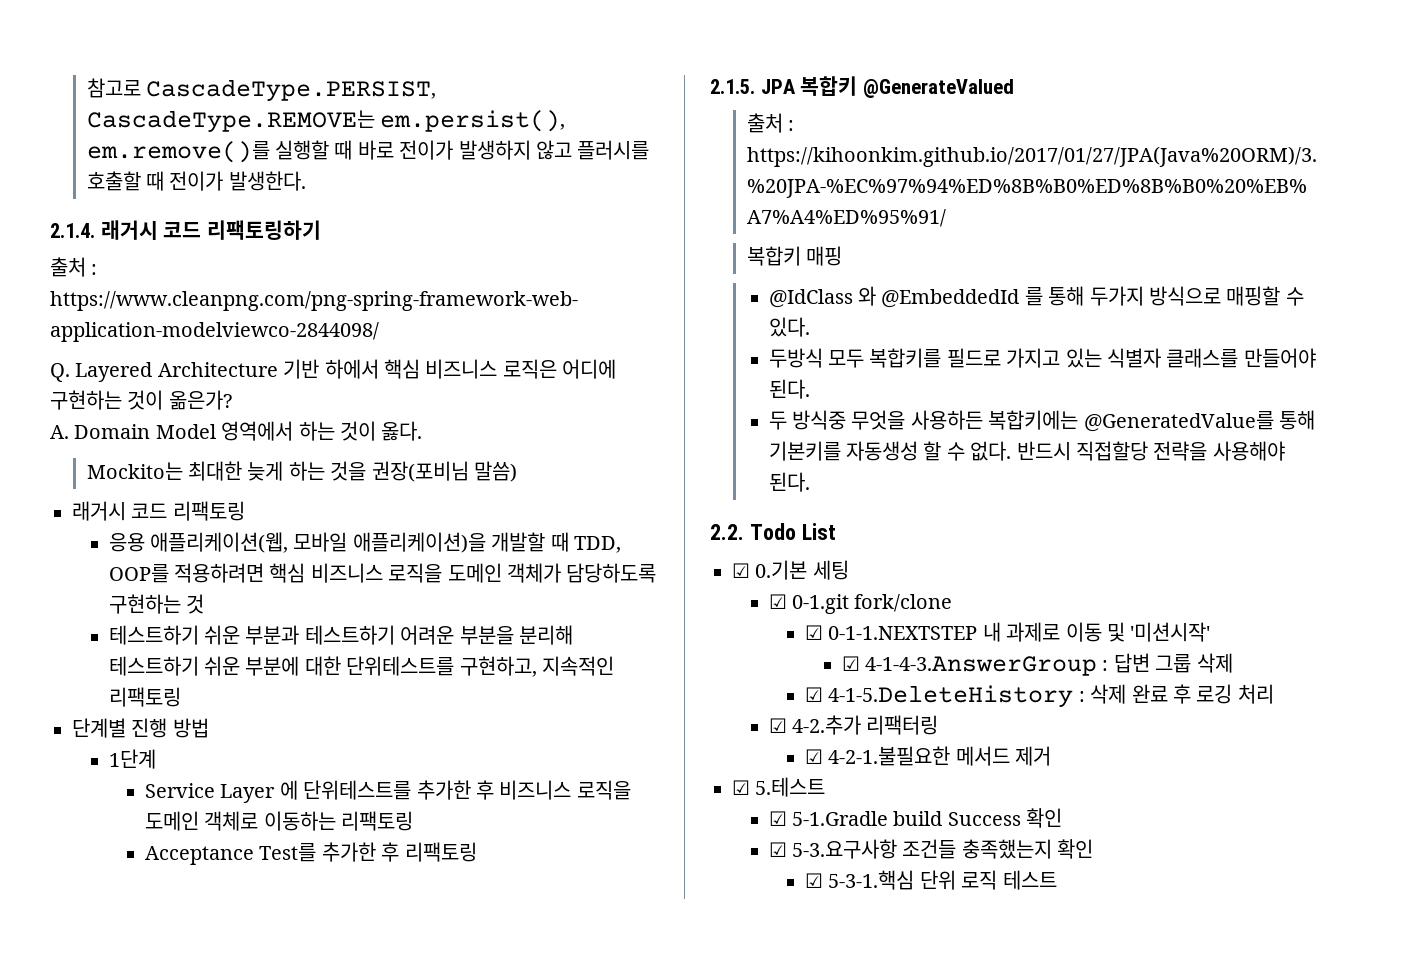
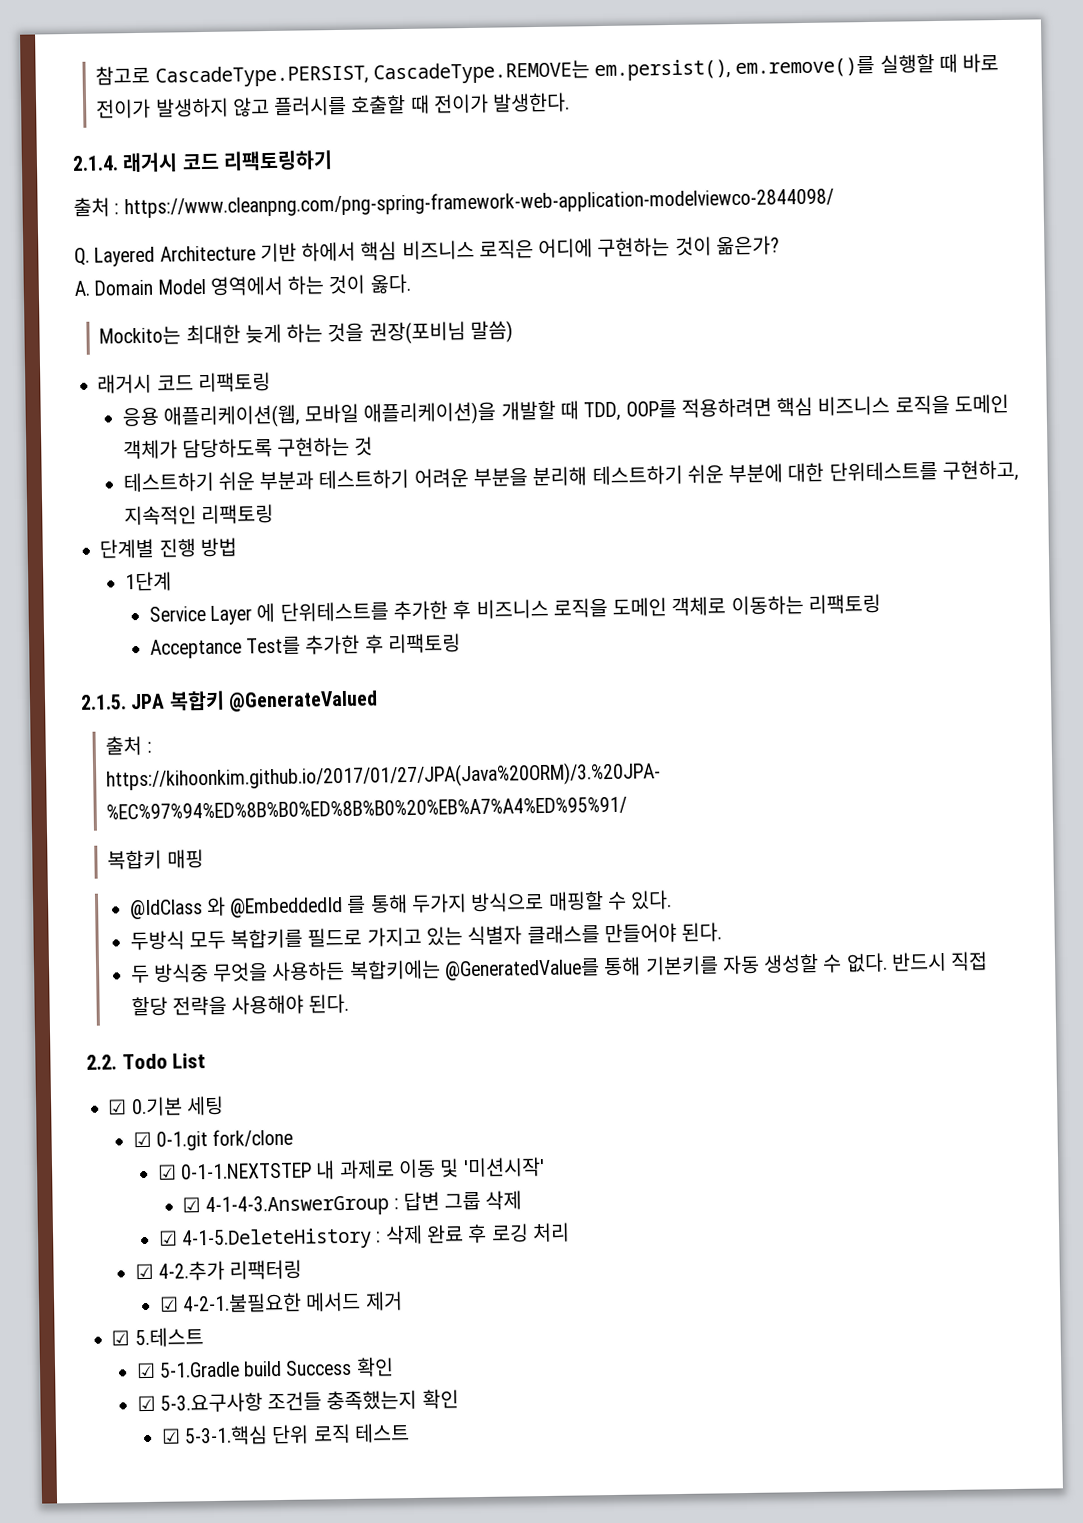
- 두 방식중 무엇을 사용하든 복합키에는 @GeneratedValue를 통해 기본키를 자동생성 할 수 없다.
+ 두 방식중 무엇을 사용하든 복합키에는 @GeneratedValue를 통해 기본키를 자동 생성할 수 없다.
- 반드시 직접할당 전략을 사용해야 된다.
+ 반드시 직접 할당 전략을 사용해야 된다.

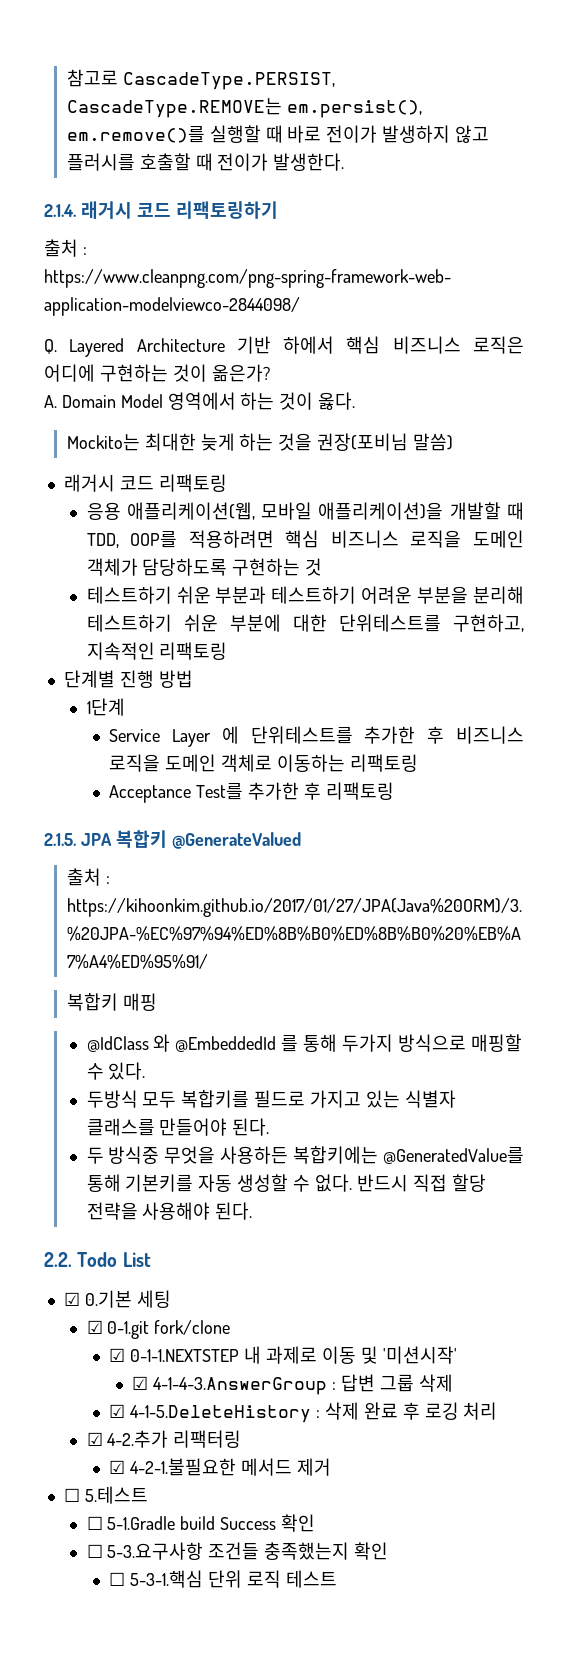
- ☑ 5.테스트
+ ☐ 5.테스트
- ☑ 5-1.Gradle build Success 확인
+ ☐ 5-1.Gradle build Success 확인
- ☑ 5-3.요구사항 조건들 충족했는지 확인
+ ☐ 5-3.요구사항 조건들 충족했는지 확인
- ☑ 5-3-1.핵심 단위 로직 테스트
+ ☐ 5-3-1.핵심 단위 로직 테스트

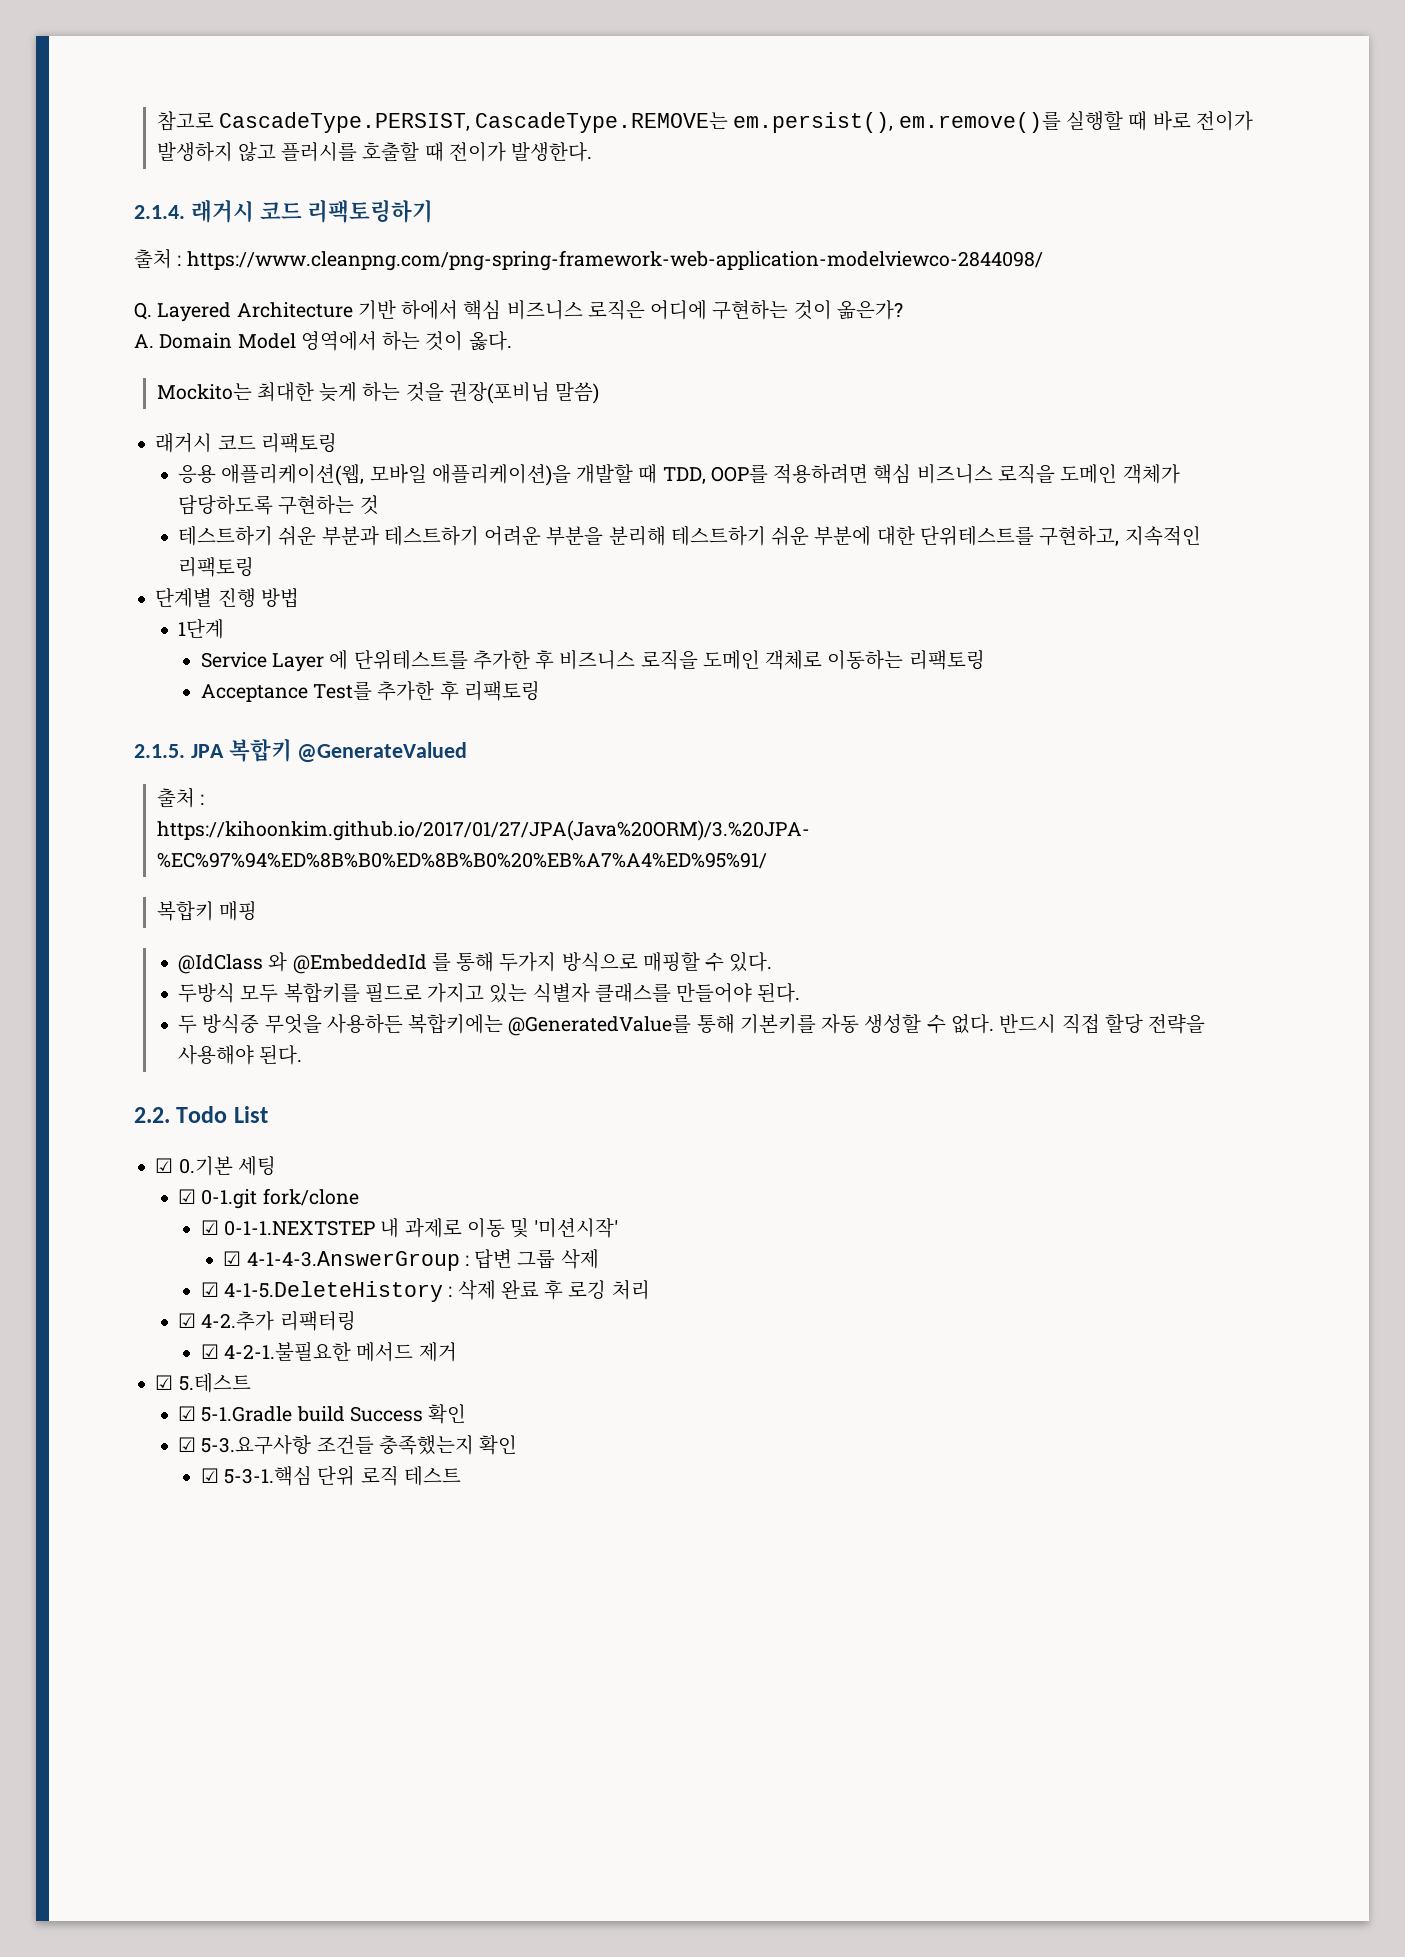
- ☐ 5.테스트
+ ☑ 5.테스트
- ☐ 5-1.Gradle build Success 확인
+ ☑ 5-1.Gradle build Success 확인
- ☐ 5-3.요구사항 조건들 충족했는지 확인
+ ☑ 5-3.요구사항 조건들 충족했는지 확인
- ☐ 5-3-1.핵심 단위 로직 테스트
+ ☑ 5-3-1.핵심 단위 로직 테스트

